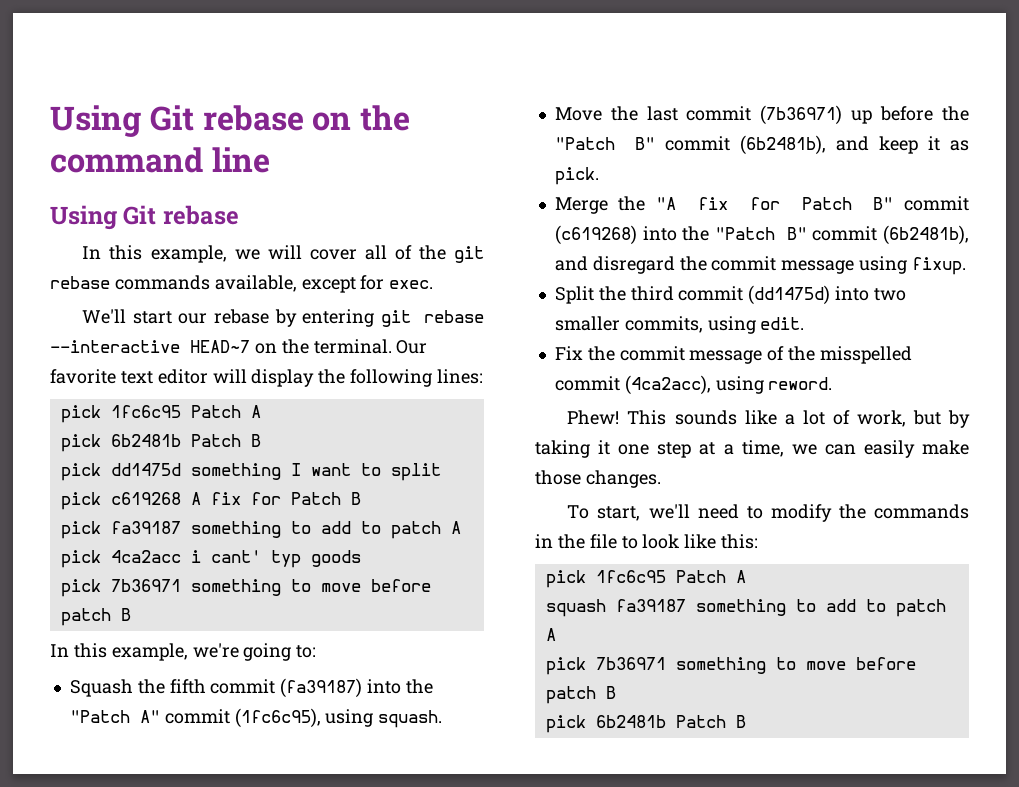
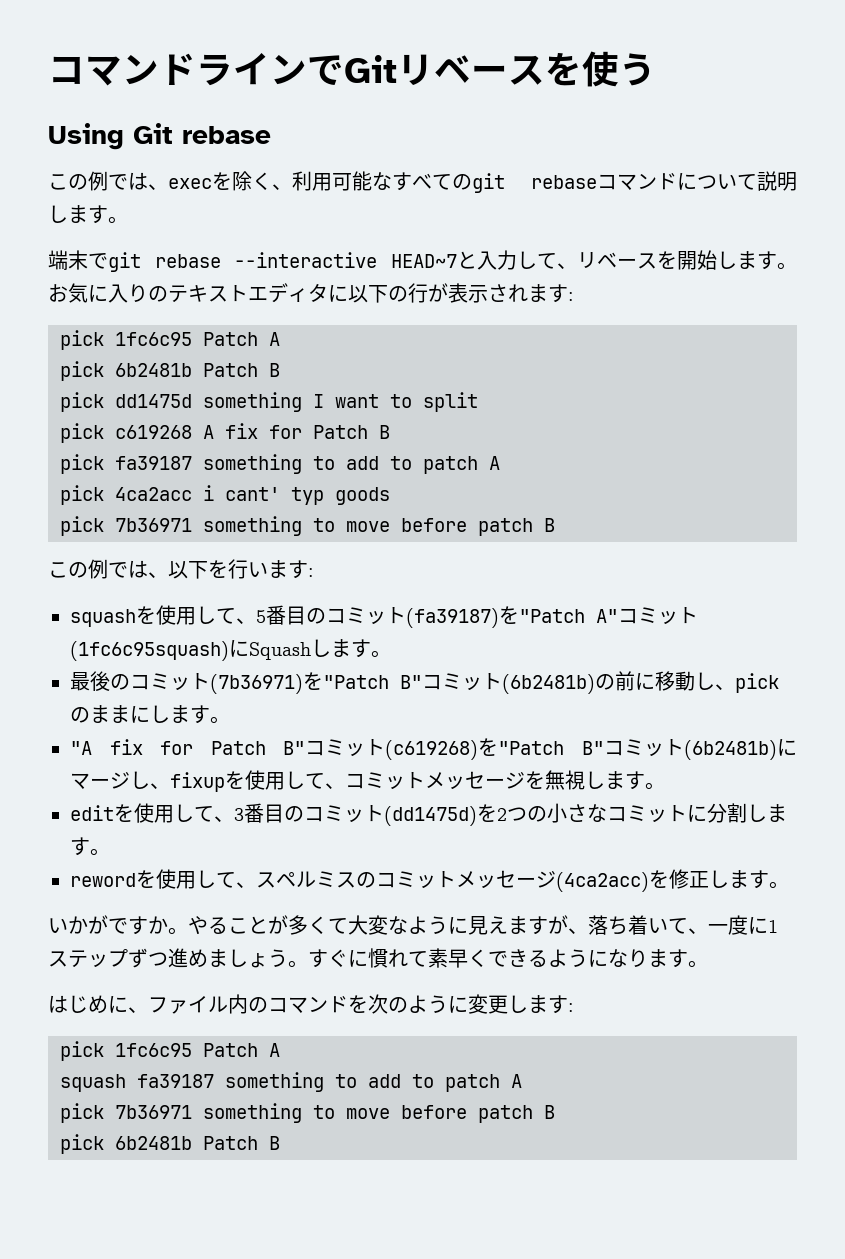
- Using Git rebase on the command line
+ コマンドラインでGitリベースを使う
  Using Git rebase
- In this example, we will cover all of the git rebase commands available, except for exec.
- We'll start our rebase by entering git rebase --interactive HEAD~7 on the terminal. Our favorite text editor will display the following lines:
+ この例では、execを除く、利用可能なすべてのgit rebaseコマンドについて説明します。
+ 端末でgit rebase --interactive HEAD~7と入力して、リベースを開始します。お気に入りのテキストエディタに以下の行が表示されます:
- In this example, we're going to:
- Squash the fifth commit (fa39187) into the "Patch A" commit (1fc6c95), using squash.
- Move the last commit (7b36971) up before the "Patch B" commit (6b2481b), and keep it as pick.
- Merge the "A fix for Patch B" commit (c619268) into the "Patch B" commit (6b2481b), and disregard the commit message using fixup.
- Split the third commit (dd1475d) into two smaller commits, using edit.
- Fix the commit message of the misspelled commit (4ca2acc), using reword.
- Phew! This sounds like a lot of work, but by taking it one step at a time, we can easily make those changes.
- To start, we'll need to modify the commands in the file to look like this:
+ この例では、以下を行います:
+ squashを使用して、5番目のコミット(fa39187)を"Patch A"コミット(1fc6c95squash)にSquashします。
+ 最後のコミット(7b36971)を"Patch B"コミット(6b2481b)の前に移動し、pickのままにします。
+ "A fix for Patch B"コミット(c619268)を"Patch B"コミット(6b2481b)にマージし、fixupを使用して、コミットメッセージを無視します。
+ editを使用して、3番目のコミット(dd1475d)を2つの小さなコミットに分割します。
+ rewordを使用して、スペルミスのコミットメッセージ(4ca2acc)を修正します。
+ いかがですか。やることが多くて大変なように見えますが、落ち着いて、一度に1ステップずつ進めましょう。すぐに慣れて素早くできるようになります。
+ はじめに、ファイル内のコマンドを次のように変更します:

